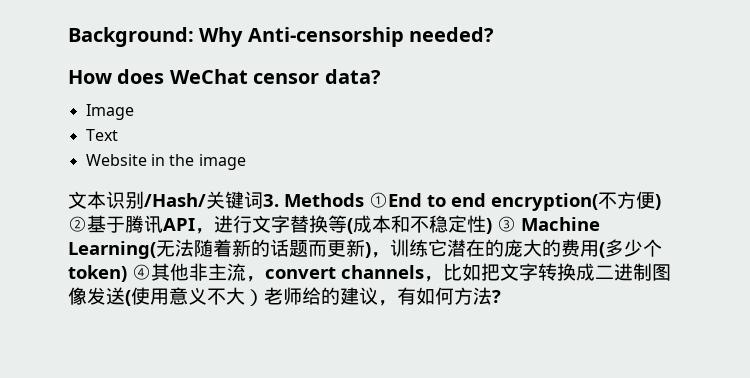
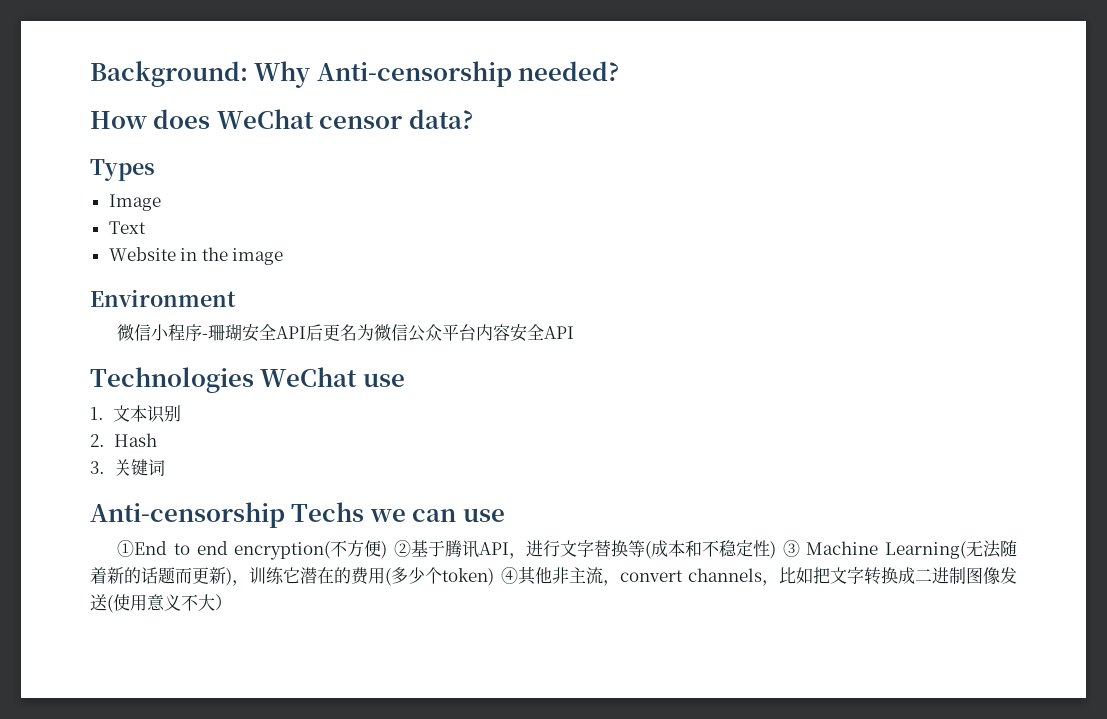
+ Types
- 文本识别/Hash/关键词3. Methods ①End to end encryption(不方便) ②基于腾讯API，进行文字替换等(成本和不稳定性) ③ Machine Learning(无法随着新的话题而更新)，训练它潜在的庞大的费用(多少个token) ④其他非主流，convert channels，比如把文字转换成二进制图像发送(使用意义不大）老师给的建议，有如何方法?
+ Environment
+ 微信小程序-珊瑚安全API后更名为微信公众平台内容安全API
+ Technologies WeChat use
+ 1.文本识别
+ 2. Hash
+ 3.关键词
+ Anti-censorship Techs we can use
+ ①End to end encryption(不方便) ②基于腾讯API，进行文字替换等(成本和不稳定性) ③ Machine Learning(无法随着新的话题而更新)，训练它潜在的费用(多少个token) ④其他非主流，convert channels，比如把文字转换成二进制图像发送(使用意义不大）

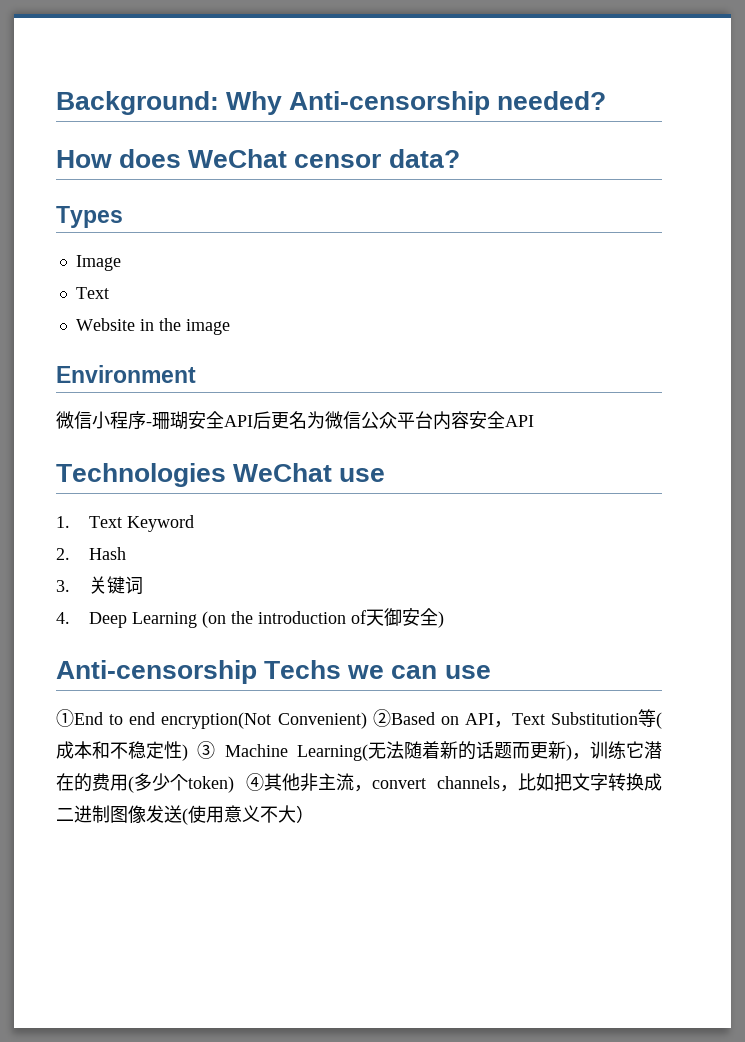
- 1.文本识别
+ 1. Text Keyword
+ 4. Deep Learning (on the introduction of天御安全)
- ①End to end encryption(不方便) ②基于腾讯API，进行文字替换等(成本和不稳定性) ③ Machine Learning(无法随着新的话题而更新)，训练它潜在的费用(多少个token) ④其他非主流，convert channels，比如把文字转换成二进制图像发送(使用意义不大）
+ ①End to end encryption(Not Convenient) ②Based on API，Text Substitution等(成本和不稳定性) ③ Machine Learning(无法随着新的话题而更新)，训练它潜在的费用(多少个token) ④其他非主流，convert channels，比如把文字转换成二进制图像发送(使用意义不大）

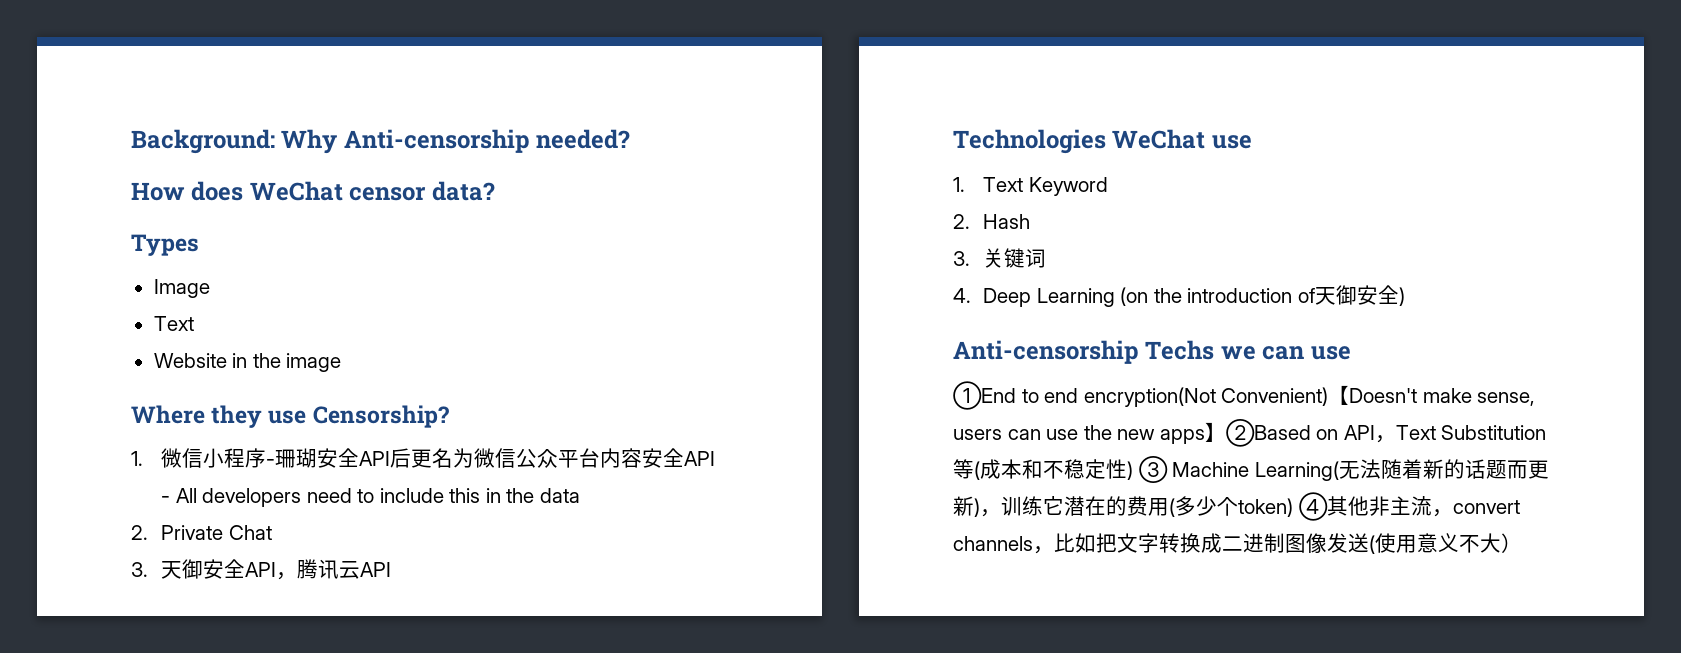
- Environment
- 微信小程序-珊瑚安全API后更名为微信公众平台内容安全API
+ Where they use Censorship?
+ 1.微信小程序-珊瑚安全API后更名为微信公众平台内容安全API - All developers need to include this in the data
+ 2. Private Chat
+ 3.天御安全API，腾讯云API
- ①End to end encryption(Not Convenient) ②Based on API，Text Substitution等(成本和不稳定性) ③ Machine Learning(无法随着新的话题而更新)，训练它潜在的费用(多少个token) ④其他非主流，convert channels，比如把文字转换成二进制图像发送(使用意义不大）
+ ①End to end encryption(Not Convenient)【Doesn't make sense, users can use the new apps】②Based on API，Text Substitution等(成本和不稳定性) ③ Machine Learning(无法随着新的话题而更新)，训练它潜在的费用(多少个token) ④其他非主流，convert channels，比如把文字转换成二进制图像发送(使用意义不大）

